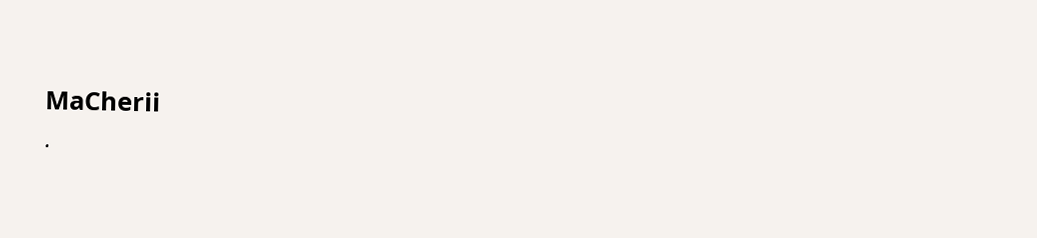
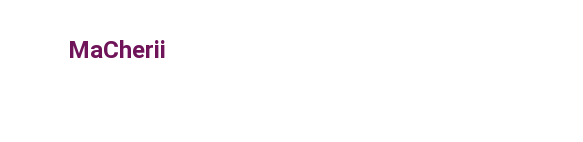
- .

